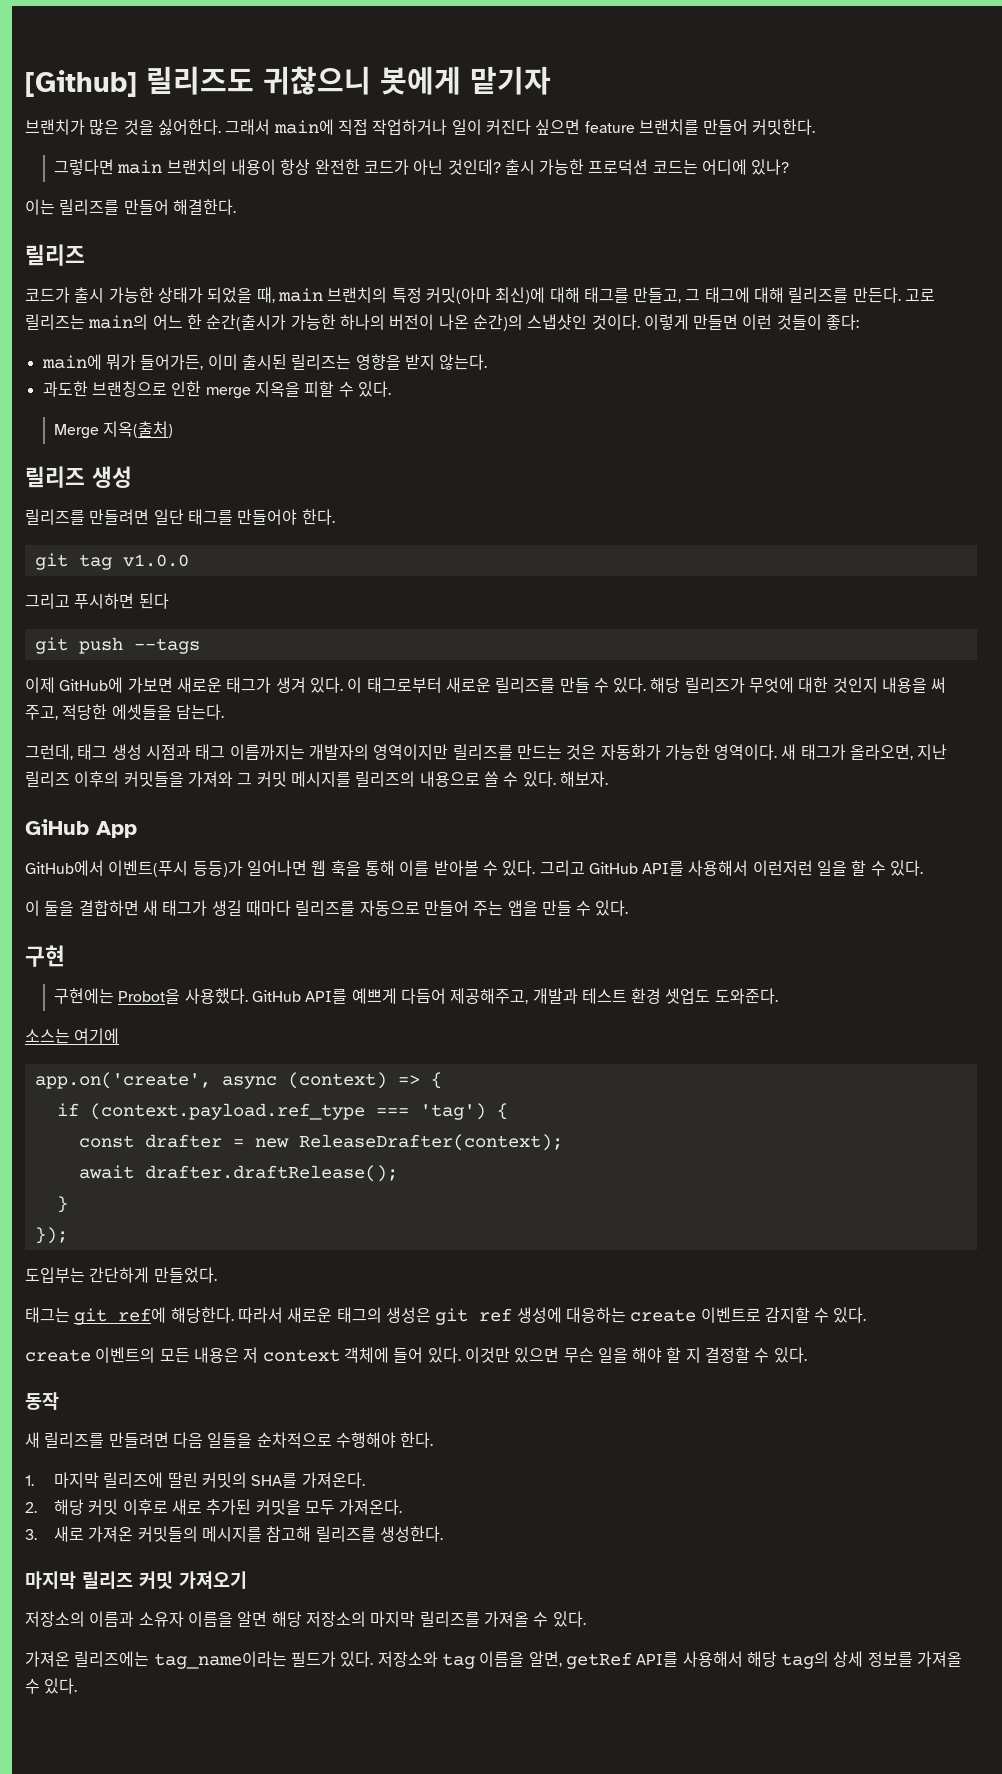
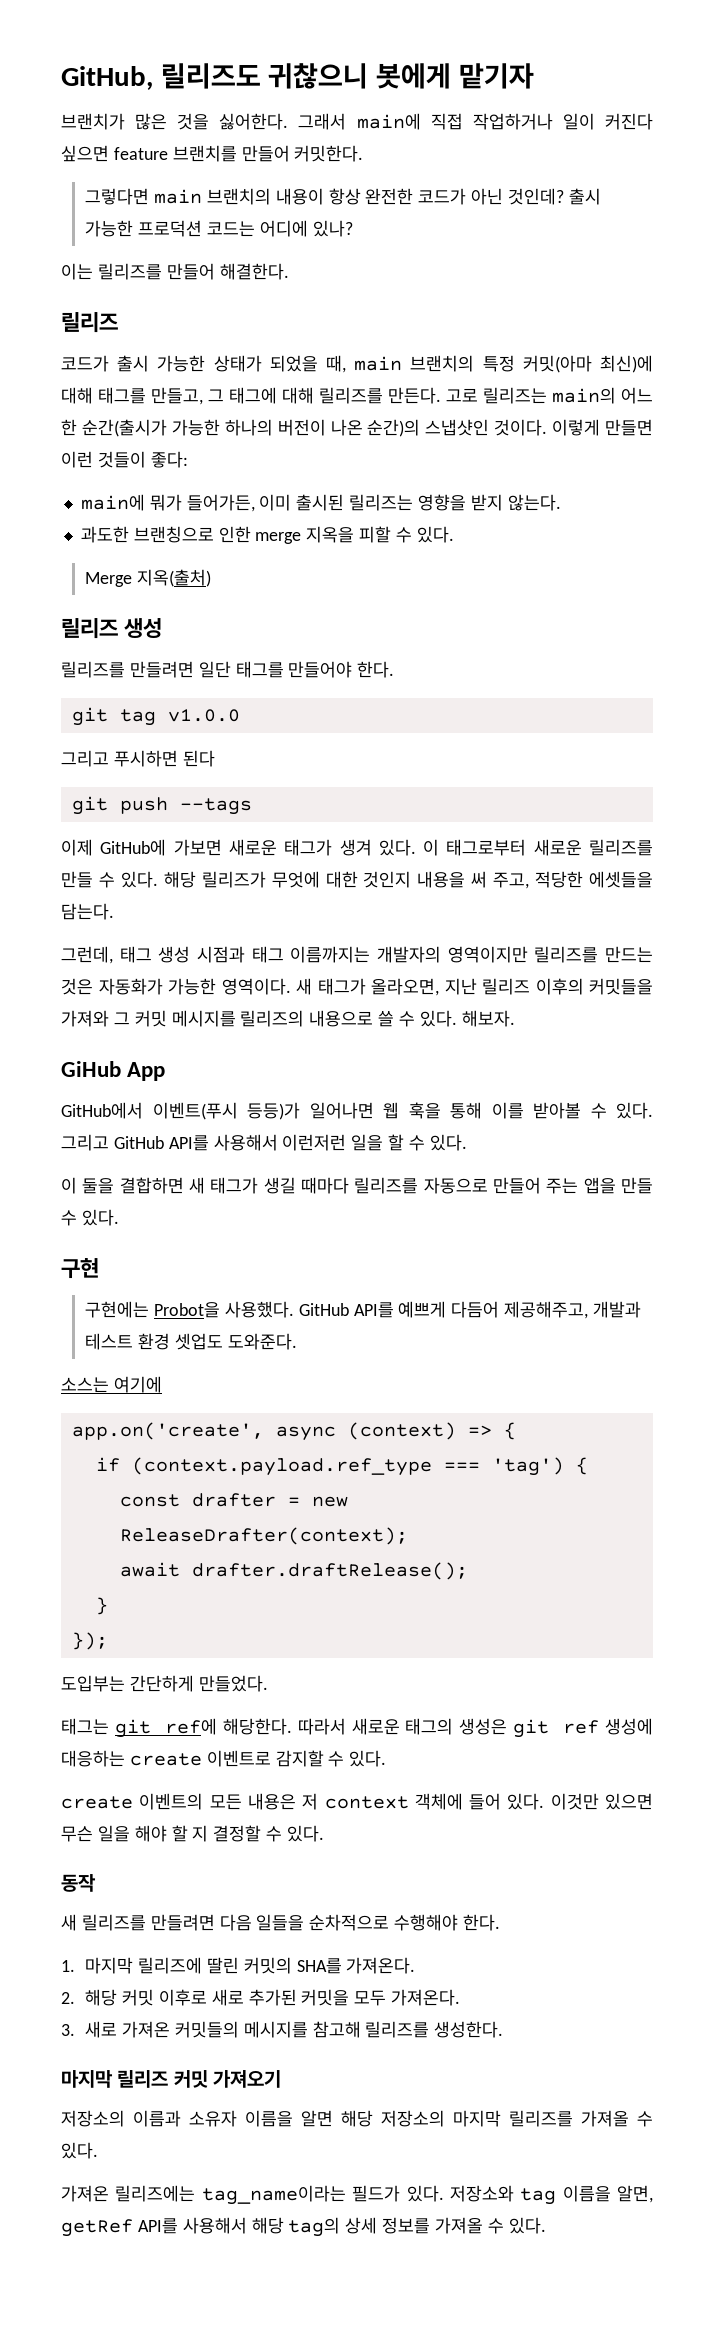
- [Github] 릴리즈도 귀찮으니 봇에게 맡기자
+ GitHub, 릴리즈도 귀찮으니 봇에게 맡기자

